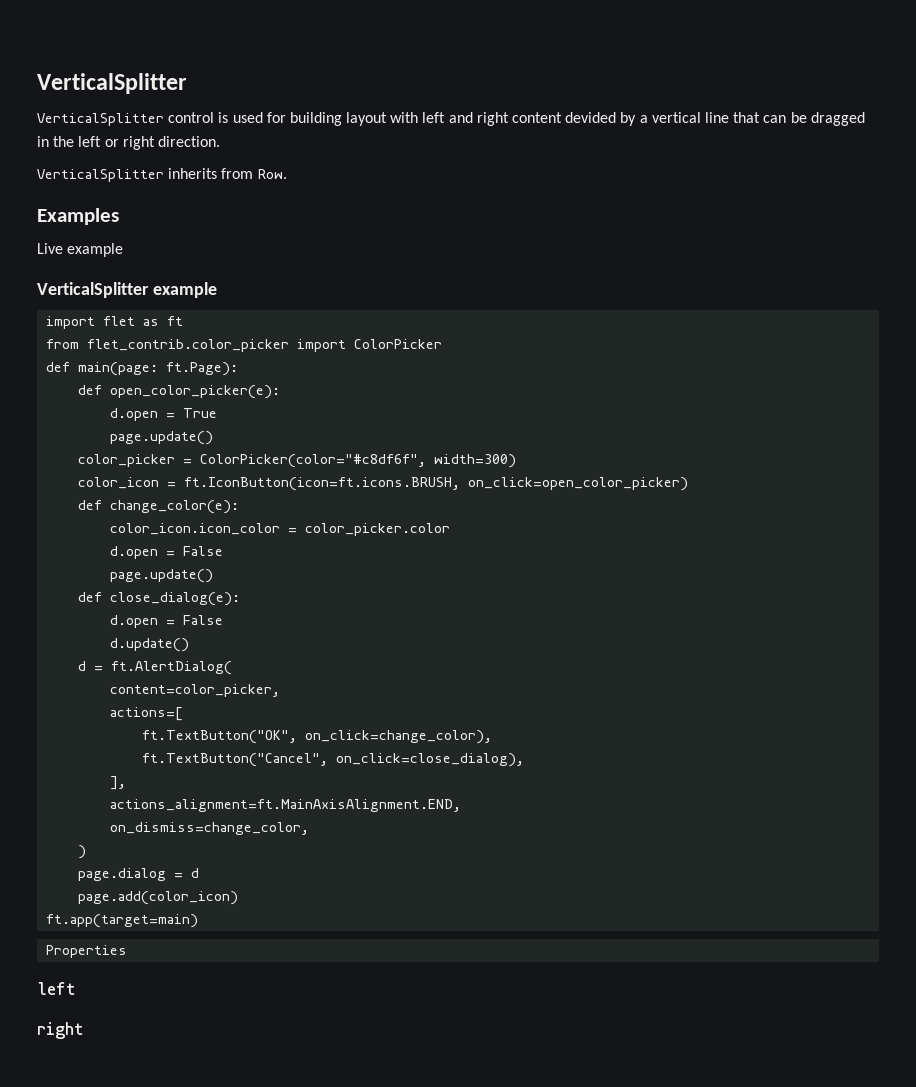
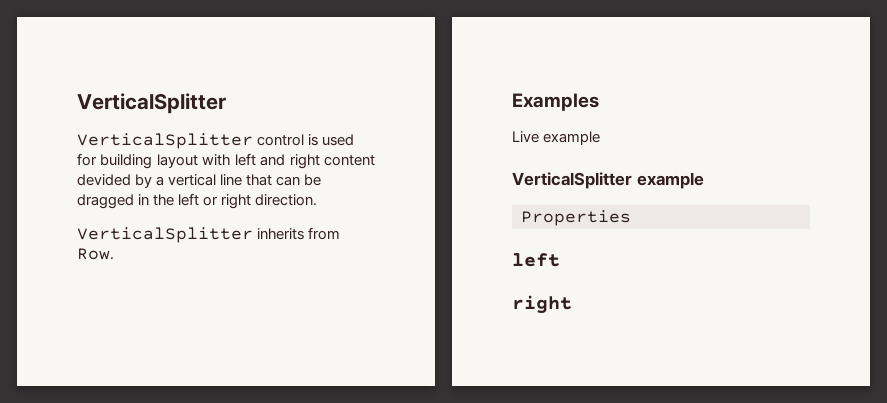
- import flet as ft
- from flet_contrib.color_picker import ColorPicker
- def main(page: ft.Page):
- def open_color_picker(e):
- d.open = True
- page.update()
- color_picker = ColorPicker(color="#c8df6f", width=300)
- color_icon = ft.IconButton(icon=ft.icons.BRUSH, on_click=open_color_picker)
- def change_color(e):
- color_icon.icon_color = color_picker.color
- d.open = False
- page.update()
- def close_dialog(e):
- d.open = False
- d.update()
- d = ft.AlertDialog(
- content=color_picker,
- actions=[
- ft.TextButton("OK", on_click=change_color),
- ft.TextButton("Cancel", on_click=close_dialog),
- ],
- actions_alignment=ft.MainAxisAlignment.END,
- on_dismiss=change_color,
- )
- page.dialog = d
- page.add(color_icon)
- ft.app(target=main)

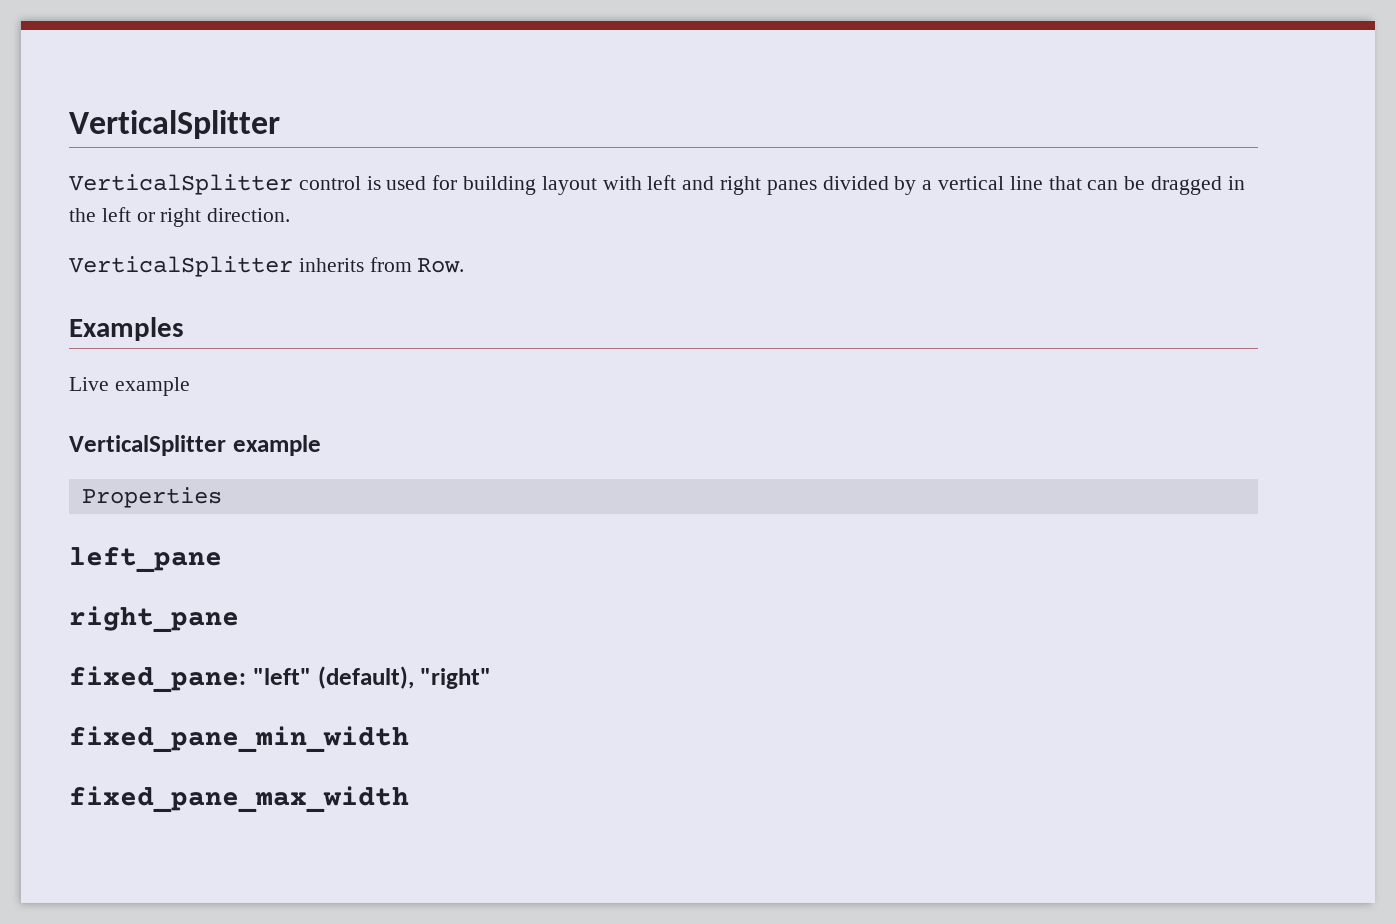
- VerticalSplitter control is used for building layout with left and right content devided by a vertical line that can be dragged in the left or right direction.
+ VerticalSplitter control is used for building layout with left and right panes divided by a vertical line that can be dragged in the left or right direction.
  Properties
- left
- right
+ left_pane
+ right_pane
+ fixed_pane: "left" (default), "right"
+ fixed_pane_min_width
+ fixed_pane_max_width

